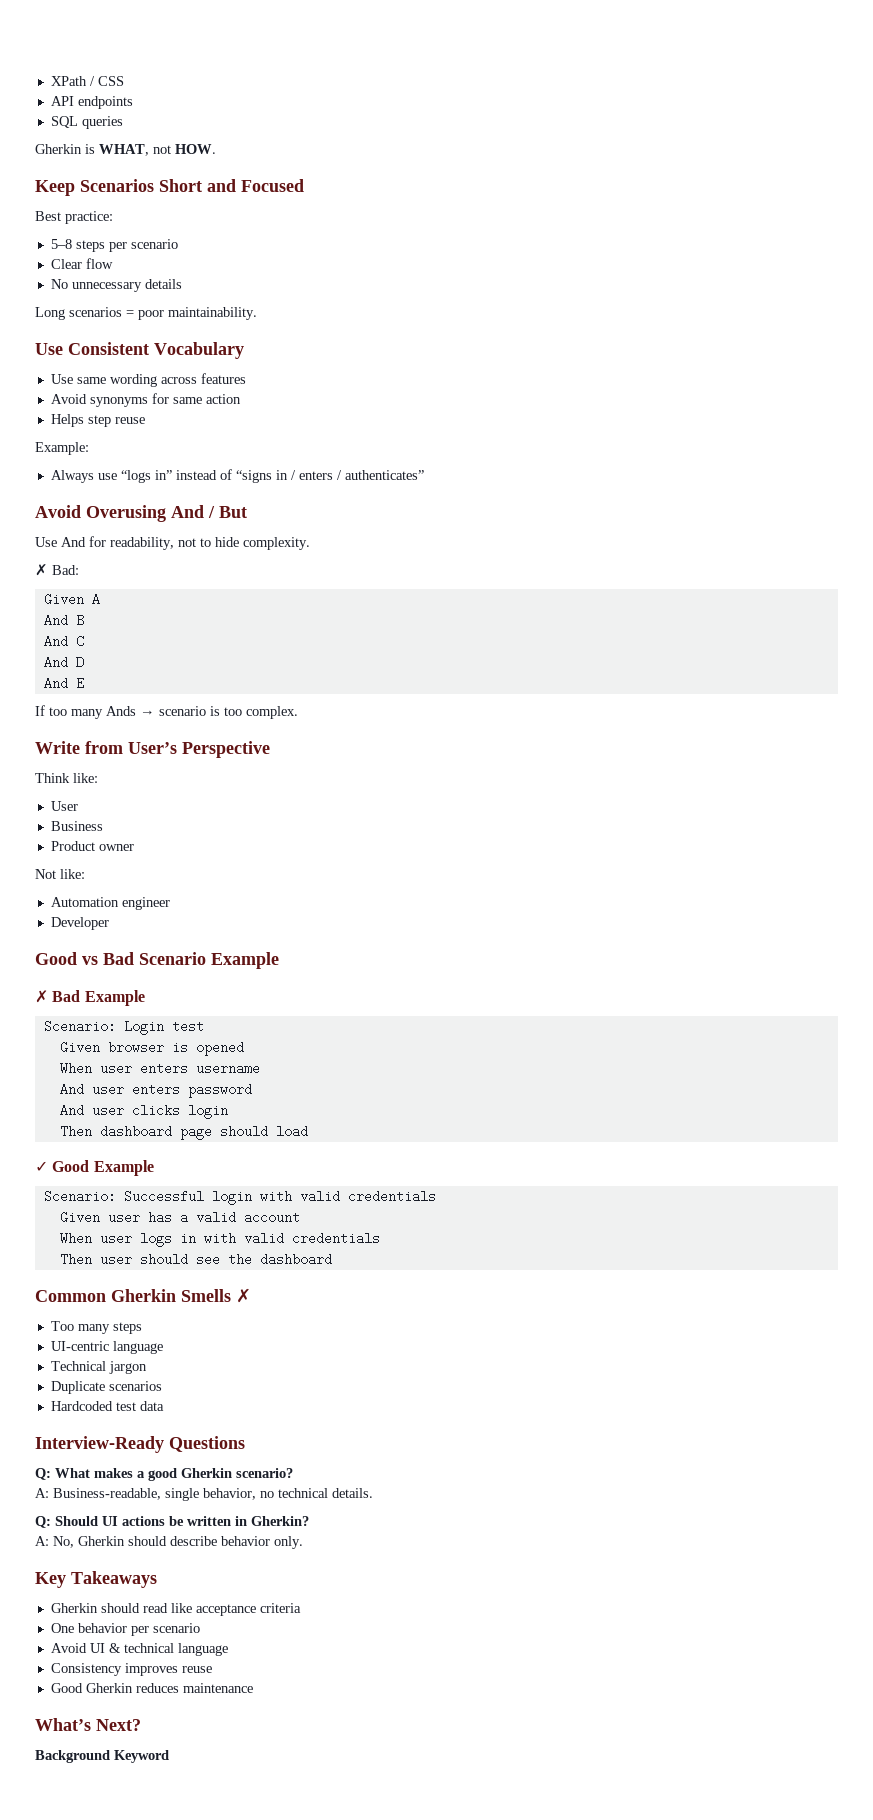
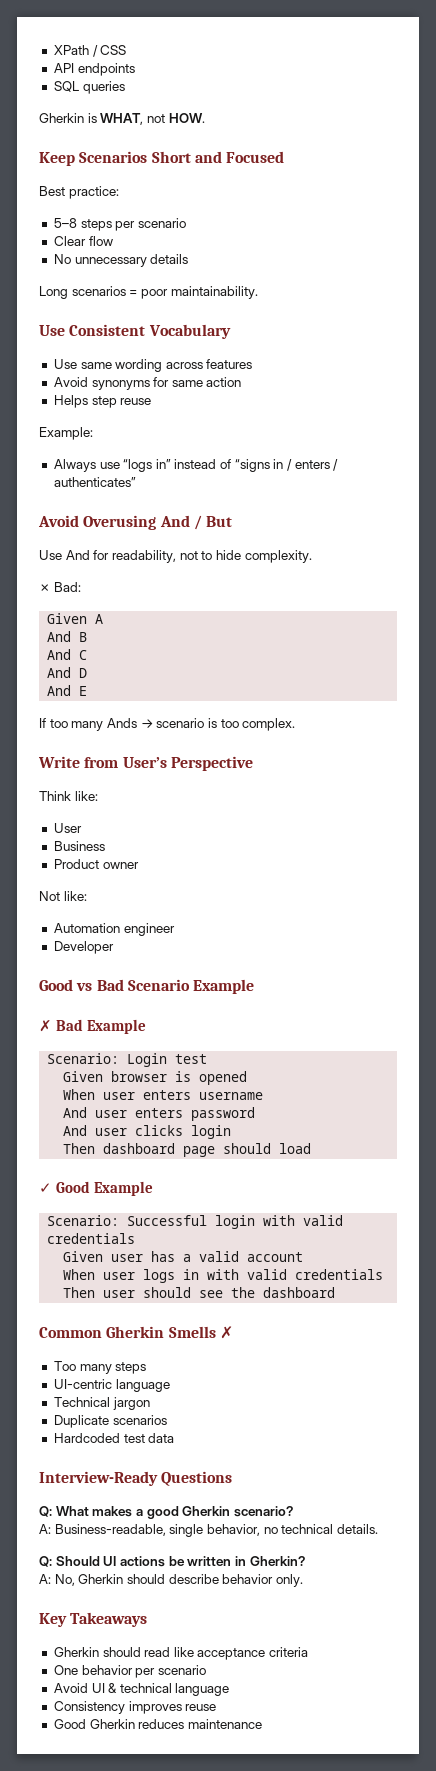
- What’s Next?
- Background Keyword

